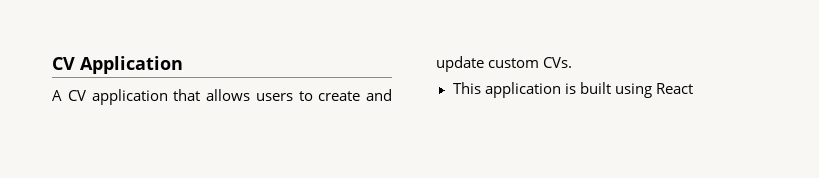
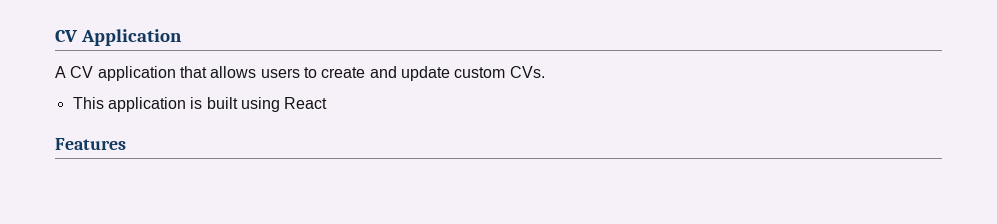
+ Features

